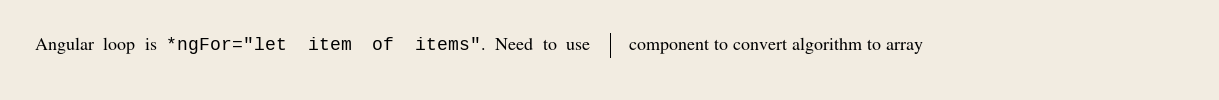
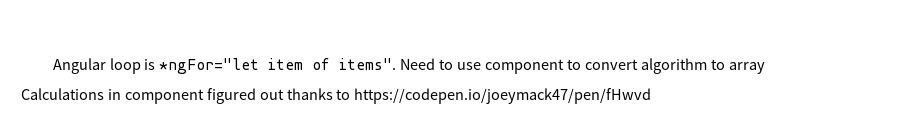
+ Calculations in component figured out thanks to https://codepen.io/joeymack47/pen/fHwvd

